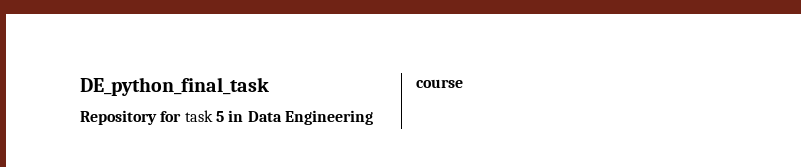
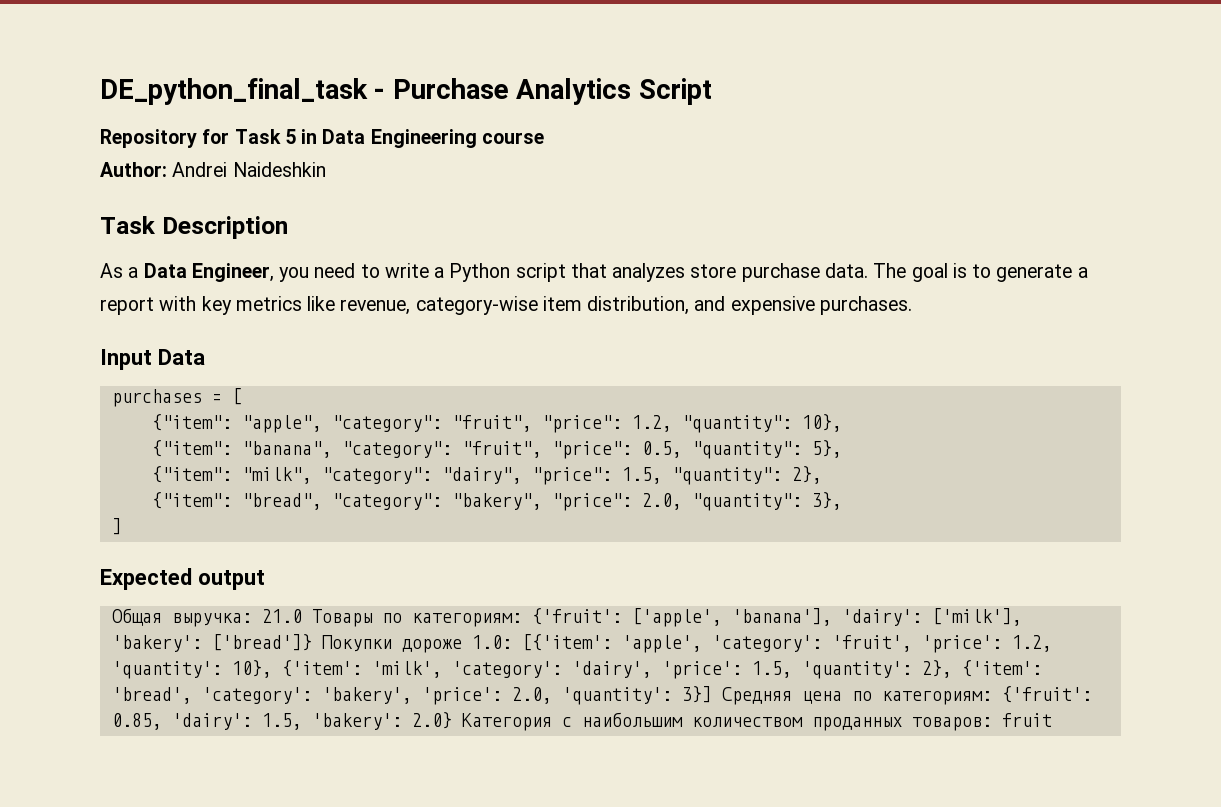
- DE_python_final_task
+ DE_python_final_task - Purchase Analytics Script
- Repository for task 5 in Data Engineering course
+ Repository for Task 5 in Data Engineering course
+ Author: Andrei Naideshkin
+ Task Description
+ As a Data Engineer, you need to write a Python script that analyzes store purchase data. The goal is to generate a report with key metrics like revenue, category-wise item distribution, and expensive purchases.
+ Input Data
+ purchases = [
+ {"item": "apple", "category": "fruit", "price": 1.2, "quantity": 10},
+ {"item": "banana", "category": "fruit", "price": 0.5, "quantity": 5},
+ {"item": "milk", "category": "dairy", "price": 1.5, "quantity": 2},
+ {"item": "bread", "category": "bakery", "price": 2.0, "quantity": 3},
+ ]
+ Expected output
+ Общая выручка: 21.0 Товары по категориям: {'fruit': ['apple', 'banana'], 'dairy': ['milk'], 'bakery': ['bread']} Покупки дороже 1.0: [{'item': 'apple', 'category': 'fruit', 'price': 1.2, 'quantity': 10}, {'item': 'milk', 'category': 'dairy', 'price': 1.5, 'quantity': 2}, {'item': 'bread', 'category': 'bakery', 'price': 2.0, 'quantity': 3}] Средняя цена по категориям: {'fruit': 0.85, 'dairy': 1.5, 'bakery': 2.0} Категория с наибольшим количеством проданных товаров: fruit

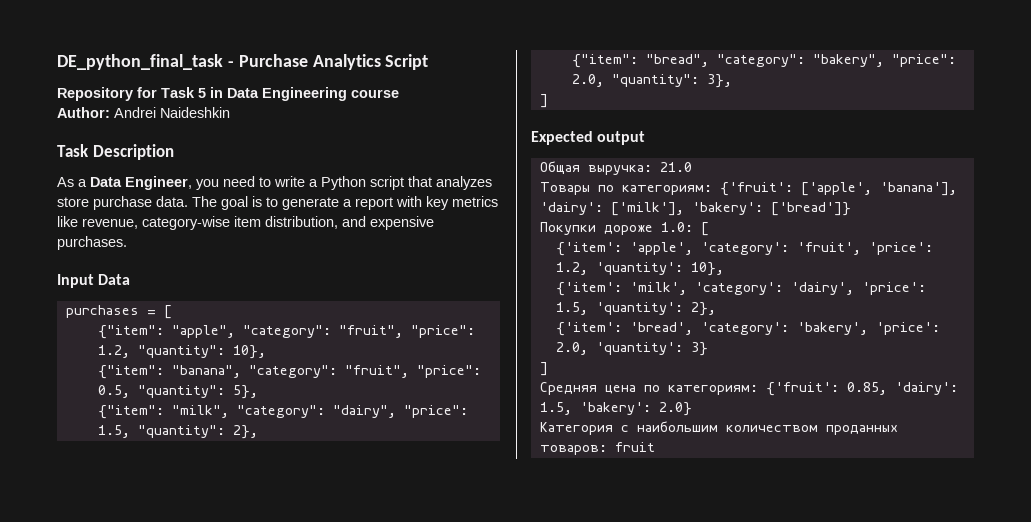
- Общая выручка: 21.0 Товары по категориям: {'fruit': ['apple', 'banana'], 'dairy': ['milk'], 'bakery': ['bread']} Покупки дороже 1.0: [{'item': 'apple', 'category': 'fruit', 'price': 1.2, 'quantity': 10}, {'item': 'milk', 'category': 'dairy', 'price': 1.5, 'quantity': 2}, {'item': 'bread', 'category': 'bakery', 'price': 2.0, 'quantity': 3}] Средняя цена по категориям: {'fruit': 0.85, 'dairy': 1.5, 'bakery': 2.0} Категория с наибольшим количеством проданных товаров: fruit
+ Общая выручка: 21.0
+ Товары по категориям: {'fruit': ['apple', 'banana'], 'dairy': ['milk'], 'bakery': ['bread']}
+ Покупки дороже 1.0: [
+ {'item': 'apple', 'category': 'fruit', 'price': 1.2, 'quantity': 10},
+ {'item': 'milk', 'category': 'dairy', 'price': 1.5, 'quantity': 2},
+ {'item': 'bread', 'category': 'bakery', 'price': 2.0, 'quantity': 3}
+ ]
+ Средняя цена по категориям: {'fruit': 0.85, 'dairy': 1.5, 'bakery': 2.0}
+ Категория с наибольшим количеством проданных товаров: fruit

